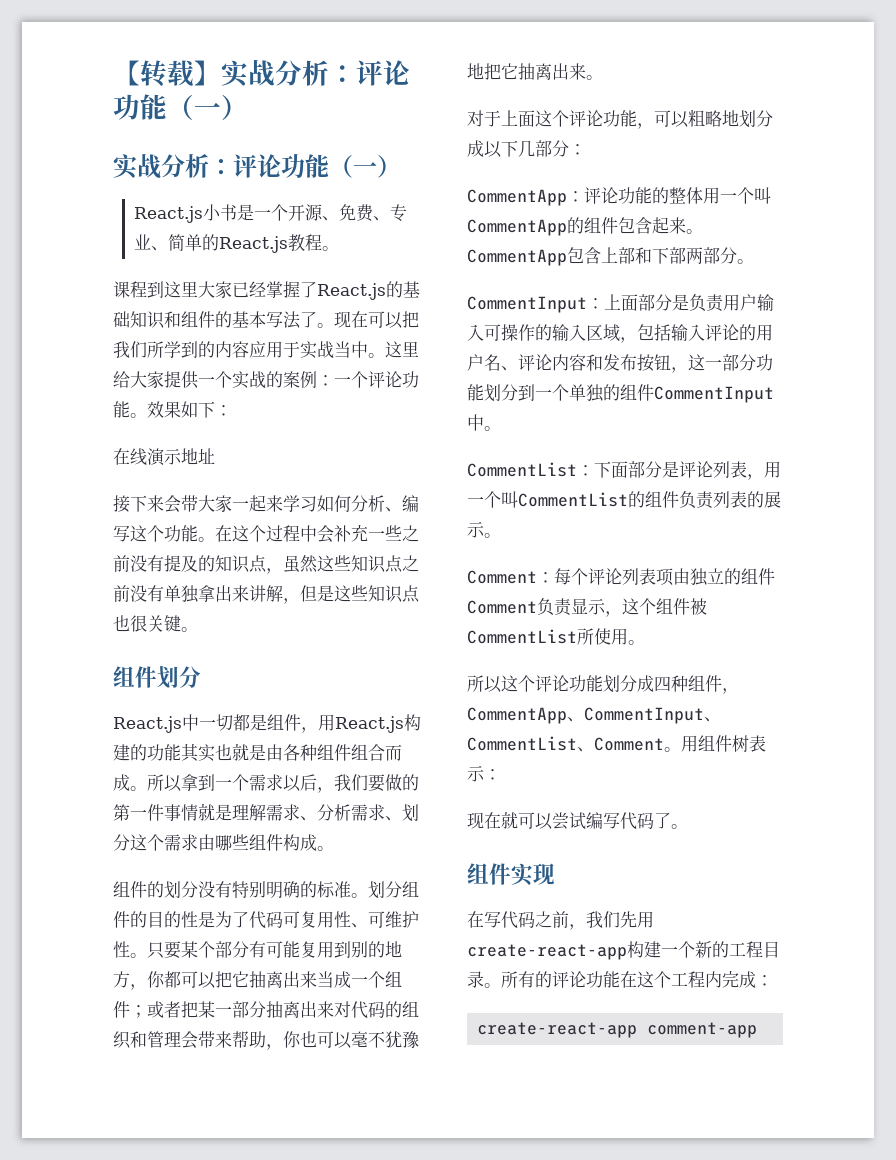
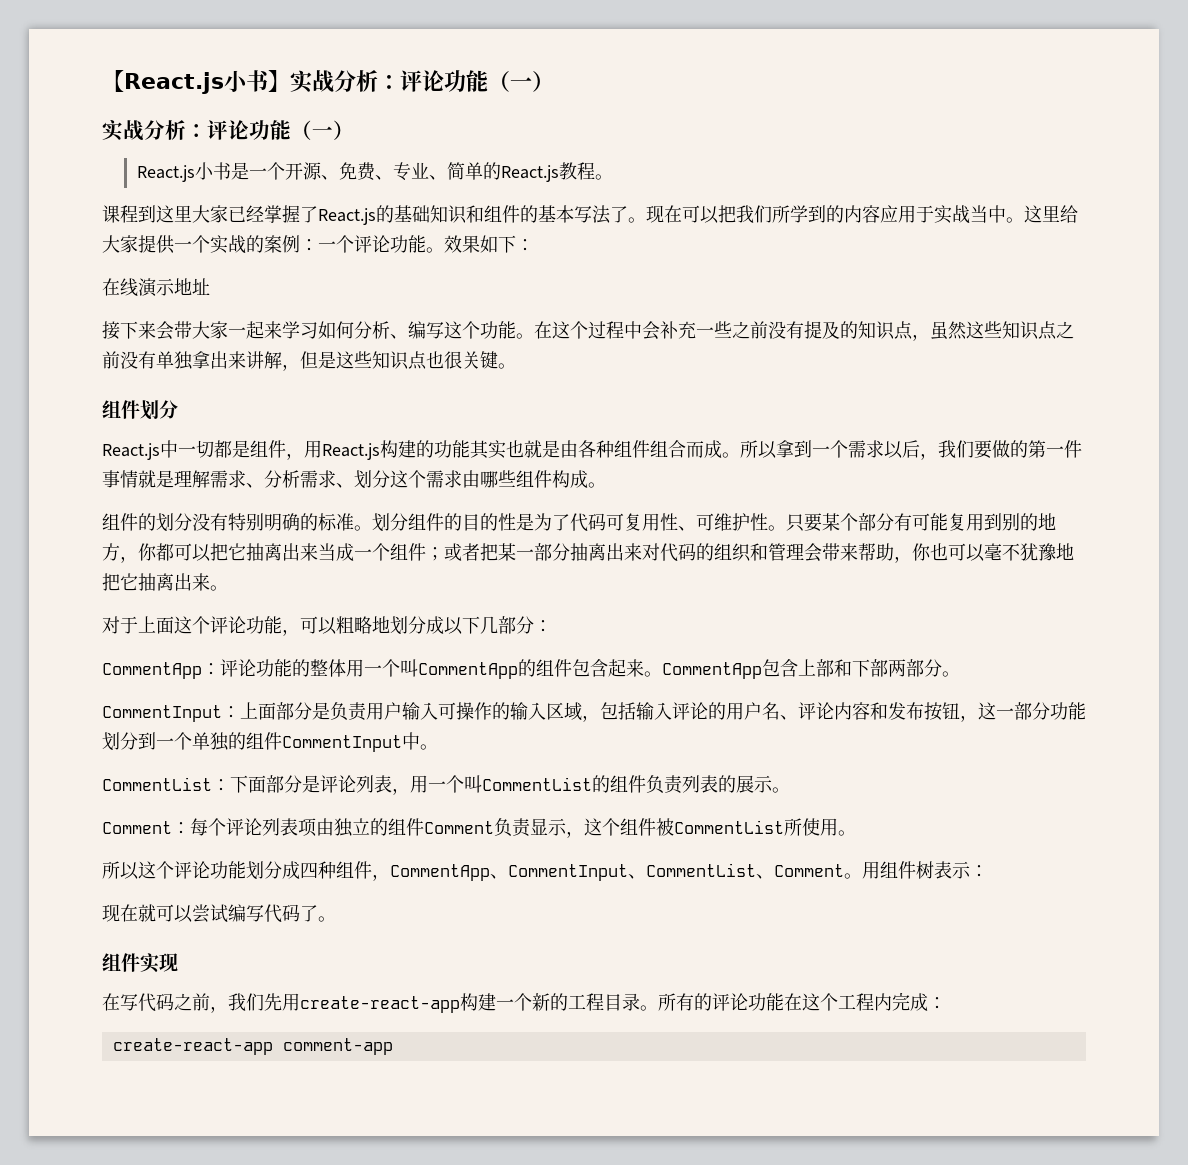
- 【转载】实战分析：评论功能（一）
+ 【React.js小书】实战分析：评论功能（一）

